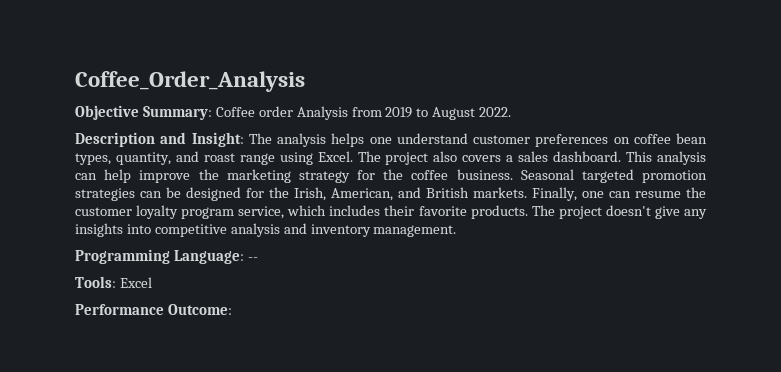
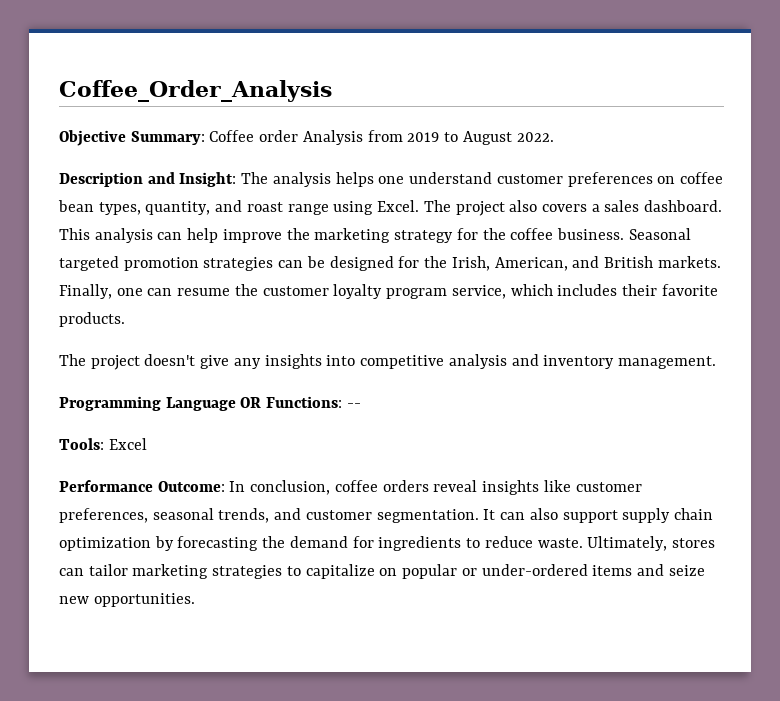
- Finally, one can resume the customer loyalty program service, which includes their favorite products. The project doesn't give any insights into competitive analysis and inventory management.
+ Finally, one can resume the customer loyalty program service, which includes their favorite products.
+ The project doesn't give any insights into competitive analysis and inventory management.
- Programming Language: --
+ Programming Language OR Functions: --
- Performance Outcome:
+ Performance Outcome: In conclusion, coffee orders reveal insights like customer preferences, seasonal trends, and customer segmentation. It can also support supply chain optimization by forecasting the demand for ingredients to reduce waste. Ultimately, stores can tailor marketing strategies to capitalize on popular or under-ordered items and seize new opportunities.

